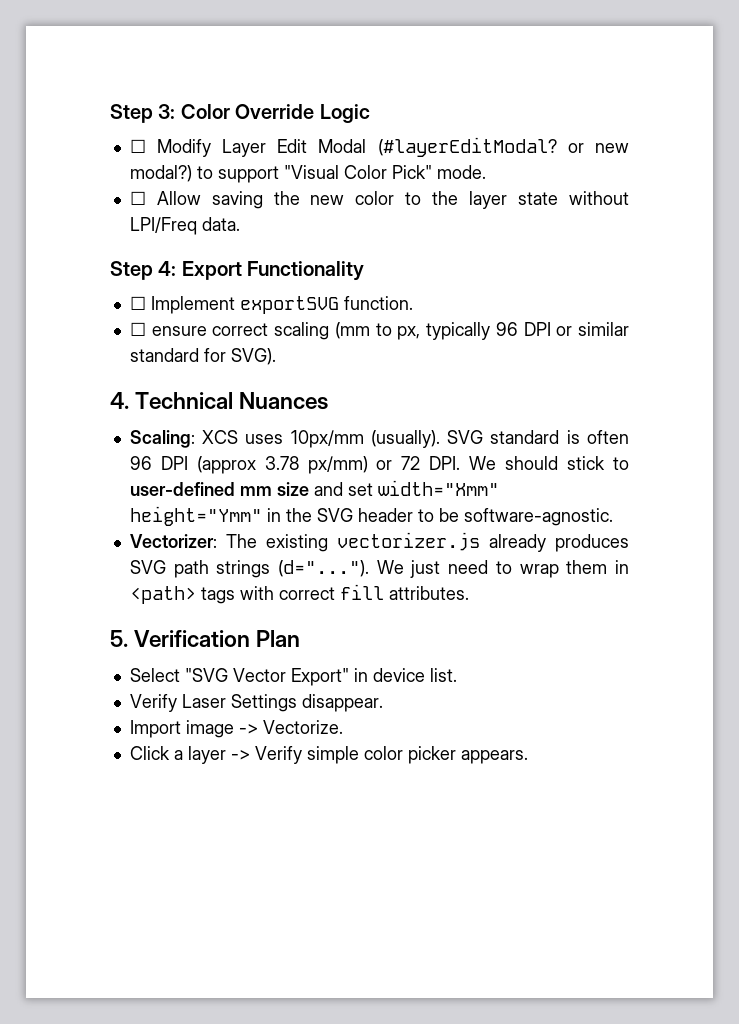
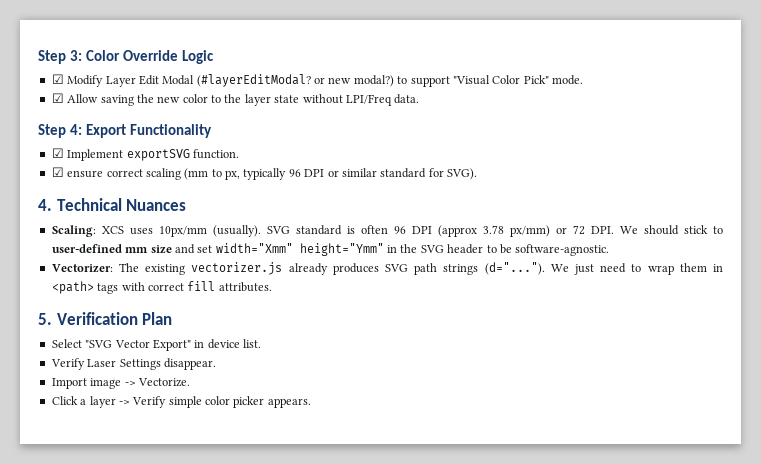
- ☐ Modify Layer Edit Modal (#layerEditModal? or new modal?) to support "Visual Color Pick" mode.
+ ☑ Modify Layer Edit Modal (#layerEditModal? or new modal?) to support "Visual Color Pick" mode.
- ☐ Allow saving the new color to the layer state without LPI/Freq data.
+ ☑ Allow saving the new color to the layer state without LPI/Freq data.
- ☐ Implement exportSVG function.
+ ☑ Implement exportSVG function.
- ☐ ensure correct scaling (mm to px, typically 96 DPI or similar standard for SVG).
+ ☑ ensure correct scaling (mm to px, typically 96 DPI or similar standard for SVG).

